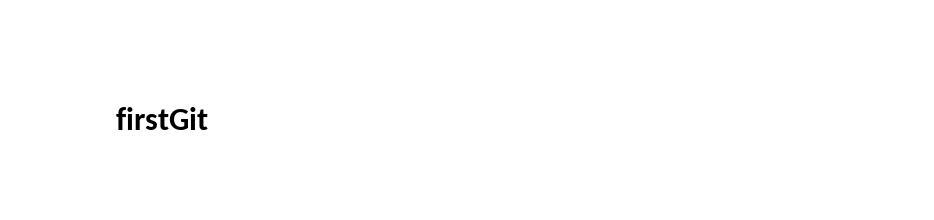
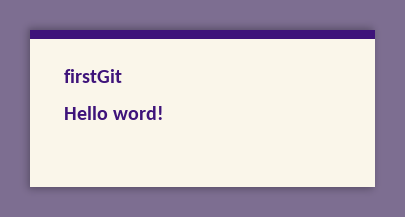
+ Hello word!

